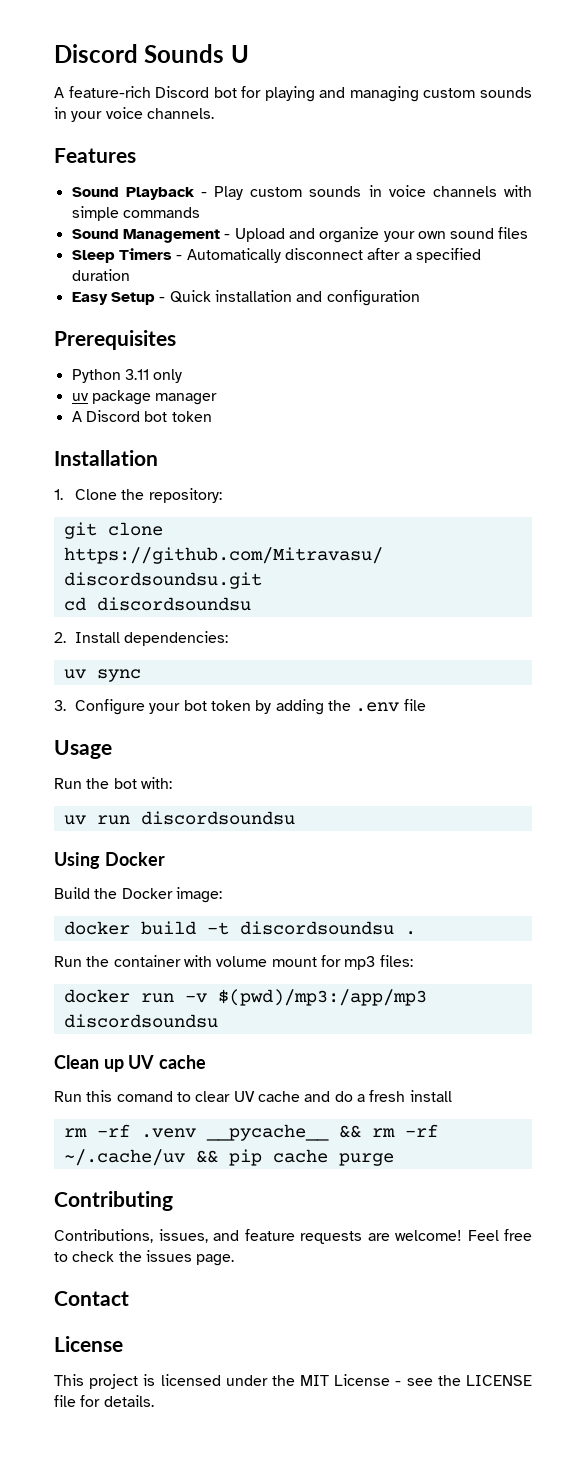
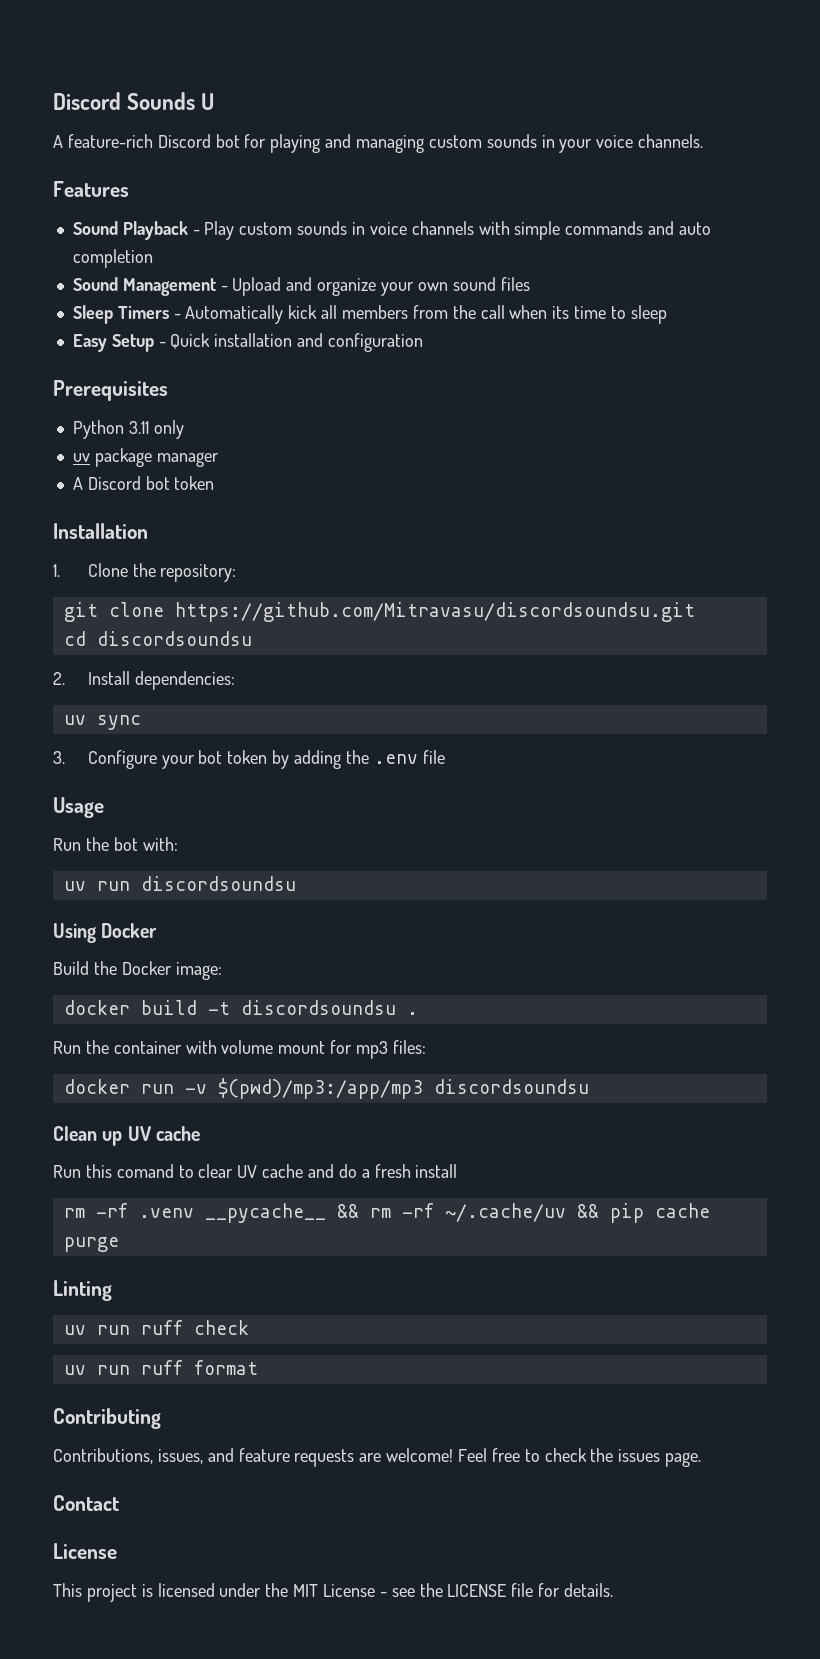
- Sound Playback - Play custom sounds in voice channels with simple commands
+ Sound Playback - Play custom sounds in voice channels with simple commands and auto completion
- Sleep Timers - Automatically disconnect after a specified duration
+ Sleep Timers - Automatically kick all members from the call when its time to sleep
+ Linting
+ uv run ruff check
+ uv run ruff format

